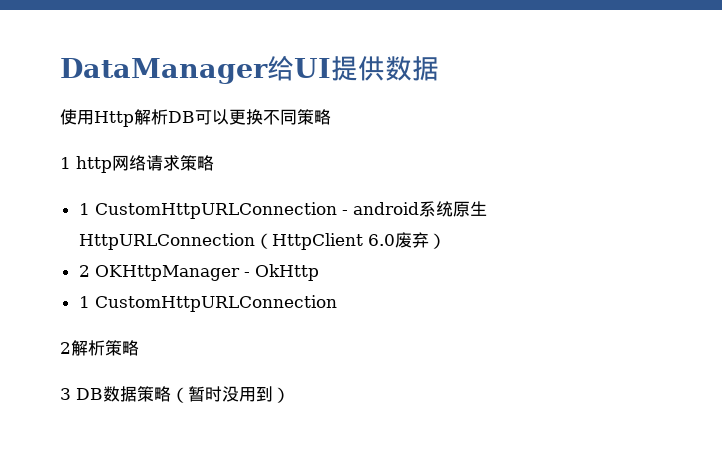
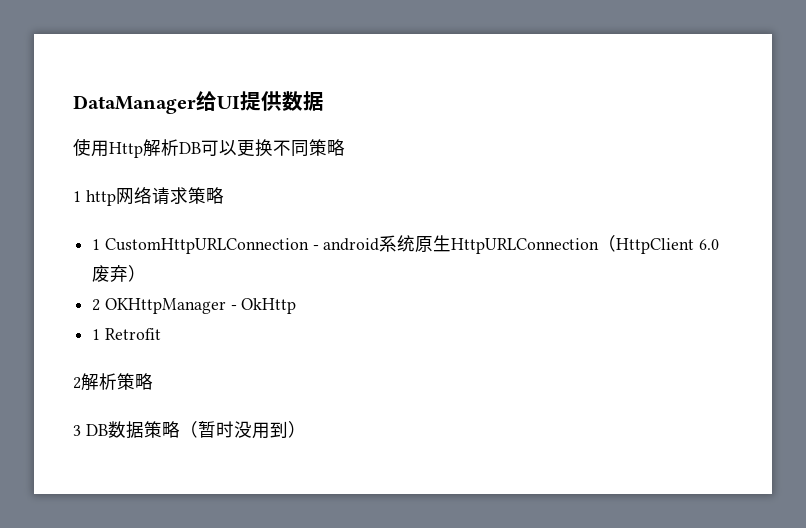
  2 OKHttpManager - OkHttp
- 1 CustomHttpURLConnection
+ 1 Retrofit

